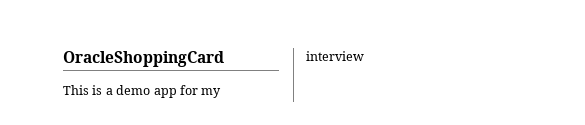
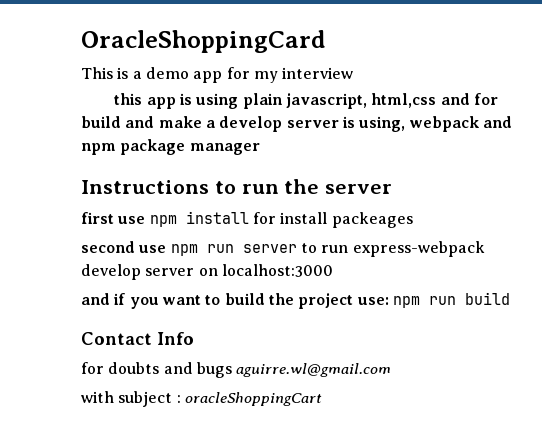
+ this app is using plain javascript, html,css and for build and make a develop server is using, webpack and npm package manager
+ Instructions to run the server
+ first use npm install for install packeages
+ second use npm run server to run express-webpack develop server on localhost:3000
+ and if you want to build the project use: npm run build
+ Contact Info
+ for doubts and bugs aguirre.wl@gmail.com
+ with subject : oracleShoppingCart

